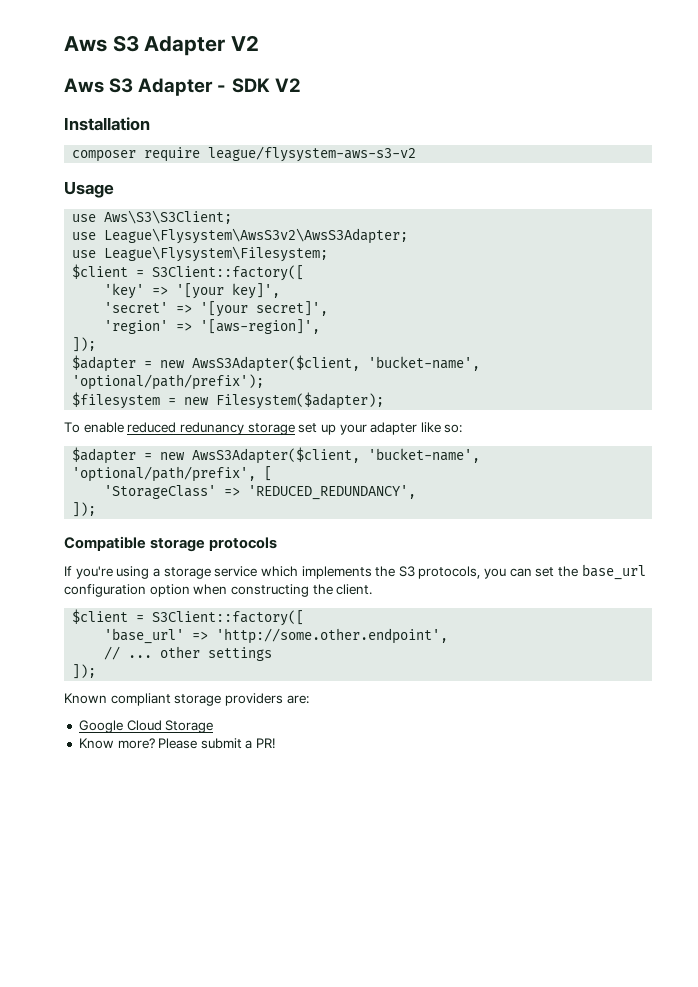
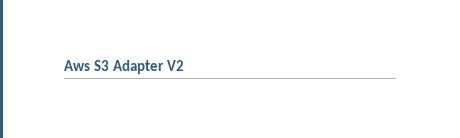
- Aws S3 Adapter - SDK V2
- Installation
- composer require league/flysystem-aws-s3-v2
- Usage
- use Aws\S3\S3Client;
- use League\Flysystem\AwsS3v2\AwsS3Adapter;
- use League\Flysystem\Filesystem;
- $client = S3Client::factory([
- 'key' => '[your key]',
- 'secret' => '[your secret]',
- 'region' => '[aws-region]',
- ]);
- $adapter = new AwsS3Adapter($client, 'bucket-name', 'optional/path/prefix');
- $filesystem = new Filesystem($adapter);
- To enable reduced redunancy storage set up your adapter like so:
- $adapter = new AwsS3Adapter($client, 'bucket-name', 'optional/path/prefix', [
- 'StorageClass' => 'REDUCED_REDUNDANCY',
- ]);
- Compatible storage protocols
- If you're using a storage service which implements the S3 protocols, you can set the base_url configuration option when constructing the client.
- $client = S3Client::factory([
- 'base_url' => 'http://some.other.endpoint',
- // ... other settings
- ]);
- Known compliant storage providers are:
- Google Cloud Storage
- Know more? Please submit a PR!

